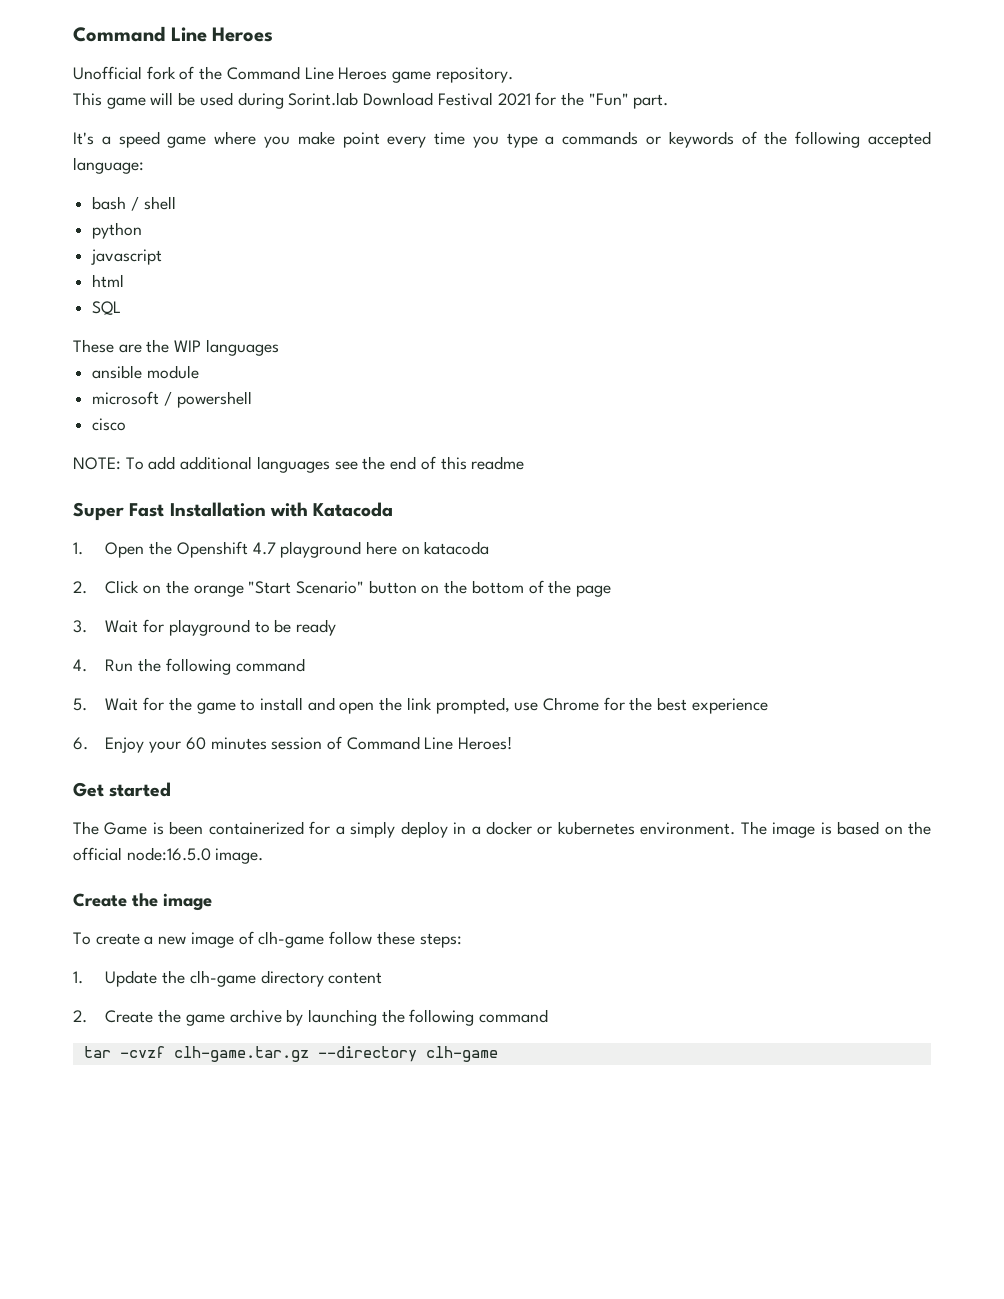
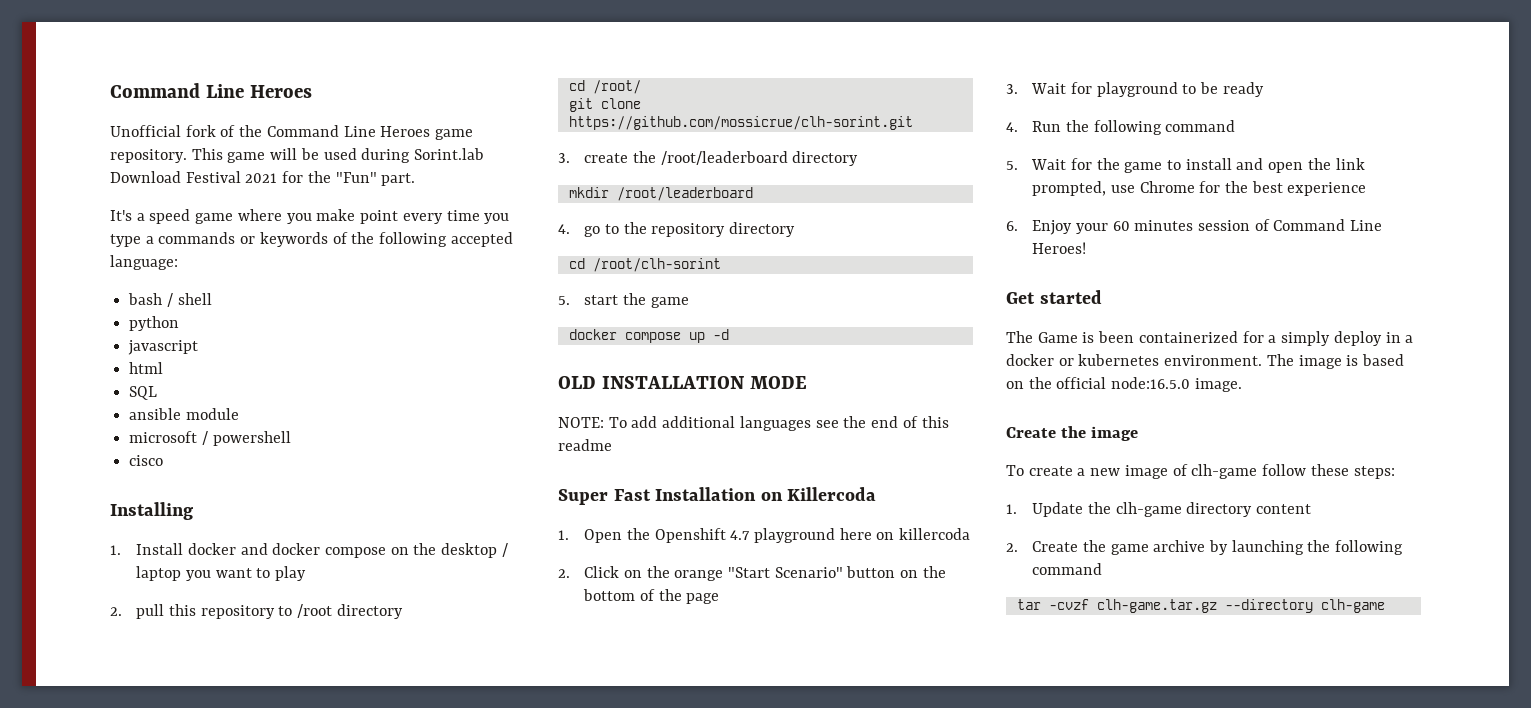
- Unofficial fork of the Command Line Heroes game repository.
- This game will be used during Sorint.lab Download Festival 2021 for the "Fun" part.
+ Unofficial fork of the Command Line Heroes game repository. This game will be used during Sorint.lab Download Festival 2021 for the "Fun" part.
- These are the WIP languages
+ Installing
+ 1. Install docker and docker compose on the desktop / laptop you want to play
+ 2. pull this repository to /root directory
+ cd /root/
+ git clone https://github.com/mossicrue/clh-sorint.git
+ 3. create the /root/leaderboard directory
+ mkdir /root/leaderboard
+ 4. go to the repository directory
+ cd /root/clh-sorint
+ 5. start the game
+ docker compose up -d
+ OLD INSTALLATION MODE
- Super Fast Installation with Katacoda
+ Super Fast Installation on Killercoda
- 1. Open the Openshift 4.7 playground here on katacoda
+ 1. Open the Openshift 4.7 playground here on killercoda

